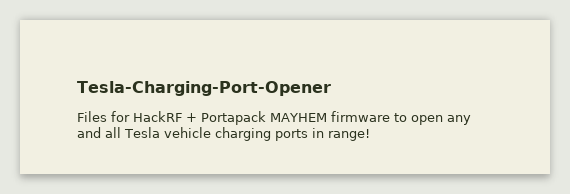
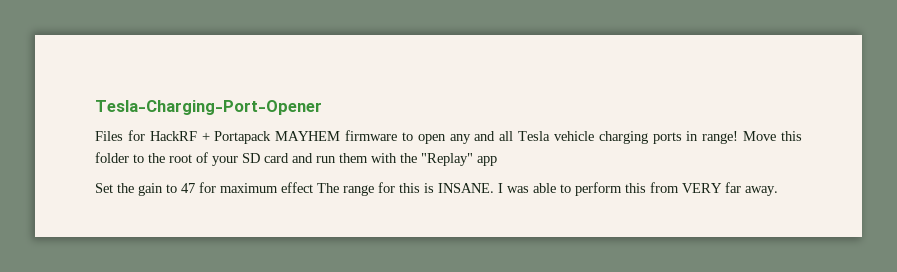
+ Move this folder to the root of your SD card and run them with the "Replay" app
+ Set the gain to 47 for maximum effect The range for this is INSANE. I was able to perform this from VERY far away.

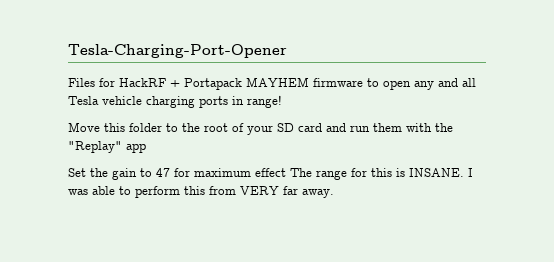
- Files for HackRF + Portapack MAYHEM firmware to open any and all Tesla vehicle charging ports in range! Move this folder to the root of your SD card and run them with the "Replay" app
+ Files for HackRF + Portapack MAYHEM firmware to open any and all Tesla vehicle charging ports in range!
+ Move this folder to the root of your SD card and run them with the "Replay" app

